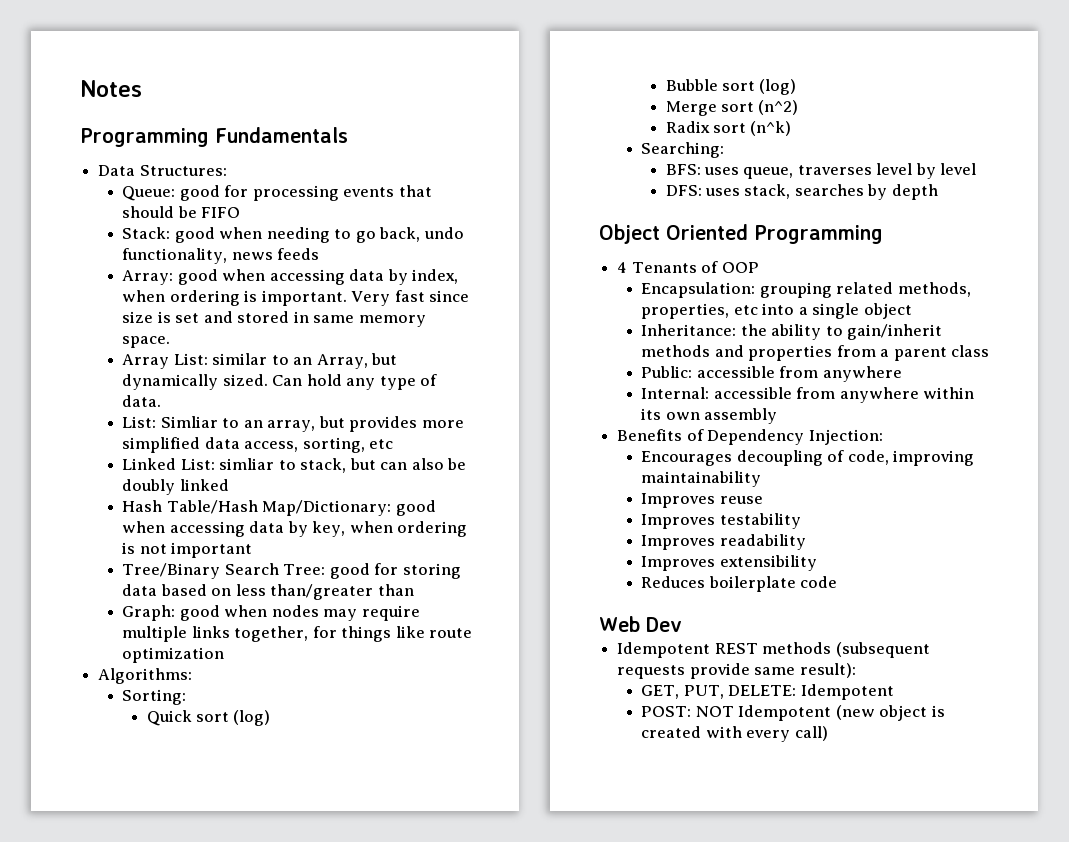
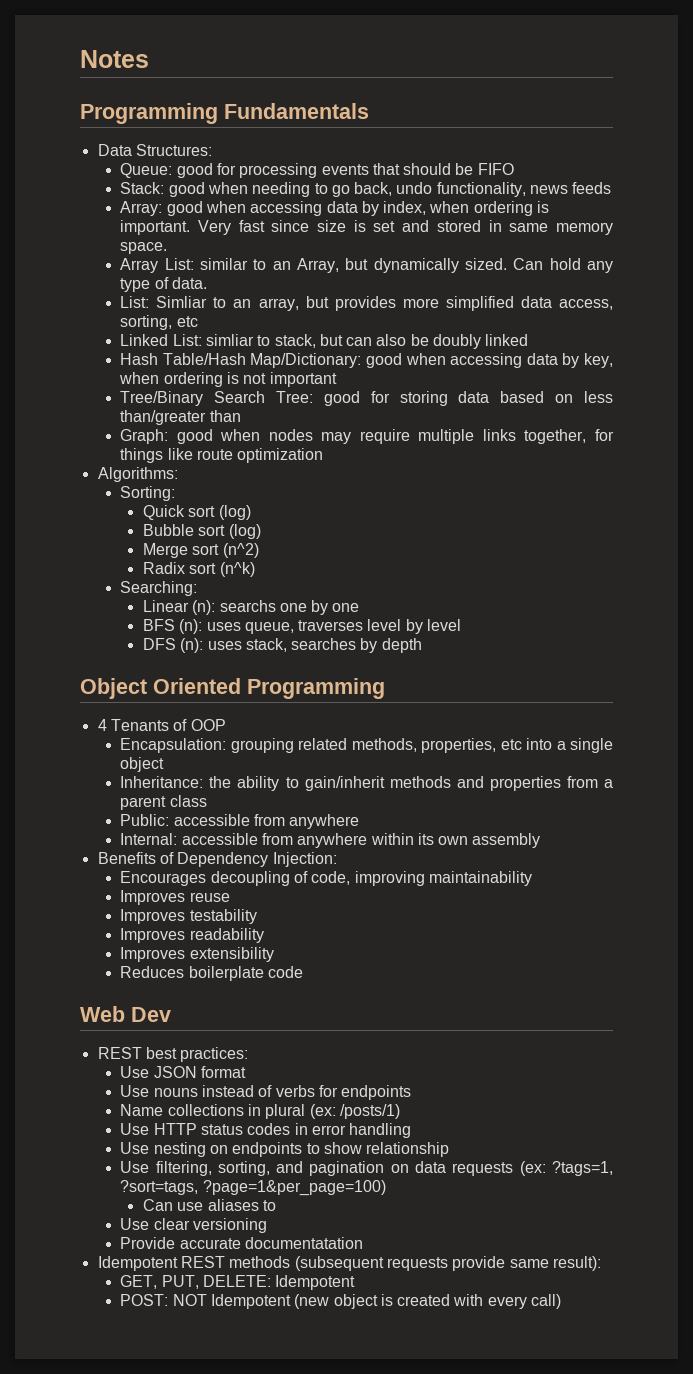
- BFS: uses queue, traverses level by level
+ Linear (n): searchs one by one
+ BFS (n): uses queue, traverses level by level
- DFS: uses stack, searches by depth
+ DFS (n): uses stack, searches by depth
+ REST best practices:
+ Use JSON format
+ Use nouns instead of verbs for endpoints
+ Name collections in plural (ex: /posts/1)
+ Use HTTP status codes in error handling
+ Use nesting on endpoints to show relationship
+ Use filtering, sorting, and pagination on data requests (ex: ?tags=1, ?sort=tags, ?page=1&per_page=100)
+ Can use aliases to
+ Use clear versioning
+ Provide accurate documentatation

